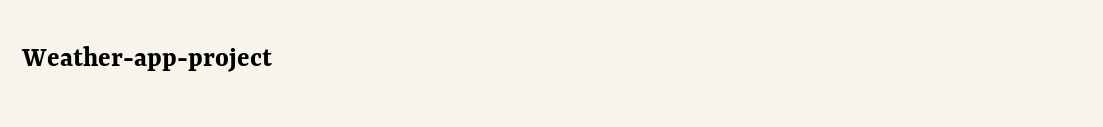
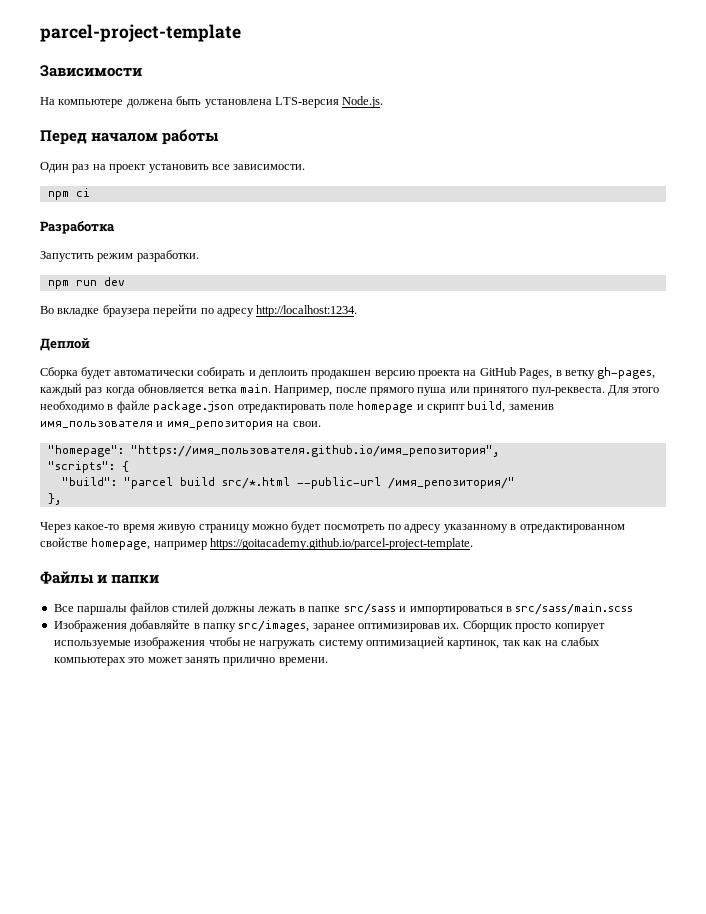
- Weather-app-project
+ parcel-project-template
+ Зависимости
+ На компьютере должена быть установлена LTS-версия Node.js.
+ Перед началом работы
+ Один раз на проект установить все зависимости.
+ npm ci
+ Разработка
+ Запустить режим разработки.
+ npm run dev
+ Во вкладке браузера перейти по адресу http://localhost:1234.
+ Деплой
+ Сборка будет автоматически собирать и деплоить продакшен версию проекта на GitHub Pages, в ветку gh-pages, каждый раз когда обновляется ветка main. Например, после прямого пуша или принятого пул-реквеста. Для этого необходимо в файле package.json отредактировать поле homepage и скрипт build, заменив имя_пользователя и имя_репозитория на свои.
+ "homepage": "https://имя_пользователя.github.io/имя_репозитория",
+ "scripts": {
+ "build": "parcel build src/*.html --public-url /имя_репозитория/"
+ },
+ Через какое-то время живую страницу можно будет посмотреть по адресу указанному в отредактированном свойстве homepage, например https://goitacademy.github.io/parcel-project-template.
+ Файлы и папки
+ Все паршалы файлов стилей должны лежать в папке src/sass и импортироваться в src/sass/main.scss
+ Изображения добавляйте в папку src/images, заранее оптимизировав их. Сборщик просто копирует используемые изображения чтобы не нагружать систему оптимизацией картинок, так как на слабых компьютерах это может занять прилично времени.

